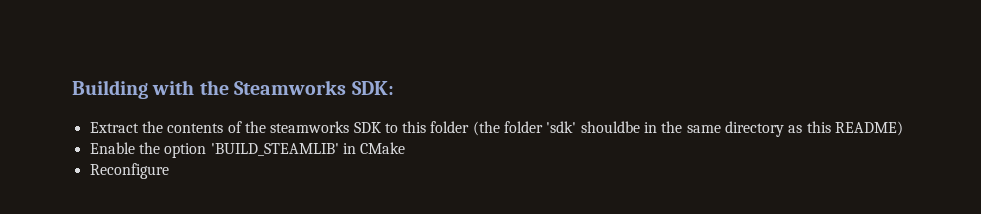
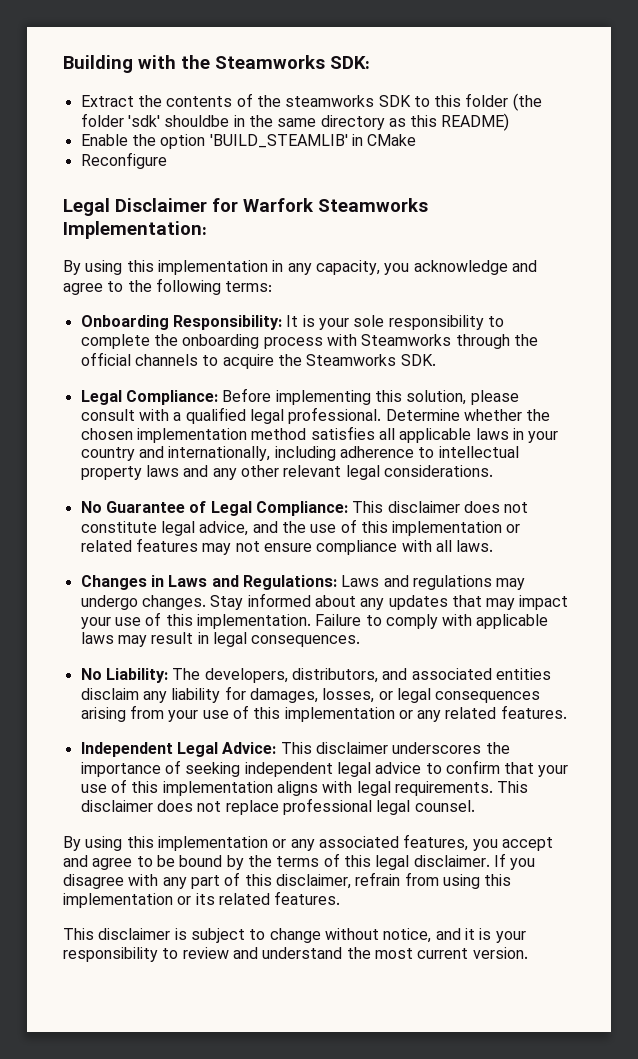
+ Legal Disclaimer for Warfork Steamworks Implementation:
+ By using this implementation in any capacity, you acknowledge and agree to the following terms:
+ Onboarding Responsibility: It is your sole responsibility to complete the onboarding process with Steamworks through the official channels to acquire the Steamworks SDK.
+ Legal Compliance: Before implementing this solution, please consult with a qualified legal professional. Determine whether the chosen implementation method satisfies all applicable laws in your country and internationally, including adherence to intellectual property laws and any other relevant legal considerations.
+ No Guarantee of Legal Compliance: This disclaimer does not constitute legal advice, and the use of this implementation or related features may not ensure compliance with all laws.
+ Changes in Laws and Regulations: Laws and regulations may undergo changes. Stay informed about any updates that may impact your use of this implementation. Failure to comply with applicable laws may result in legal consequences.
+ No Liability: The developers, distributors, and associated entities disclaim any liability for damages, losses, or legal consequences arising from your use of this implementation or any related features.
+ Independent Legal Advice: This disclaimer underscores the importance of seeking independent legal advice to confirm that your use of this implementation aligns with legal requirements. This disclaimer does not replace professional legal counsel.
+ By using this implementation or any associated features, you accept and agree to be bound by the terms of this legal disclaimer. If you disagree with any part of this disclaimer, refrain from using this implementation or its related features.
+ This disclaimer is subject to change without notice, and it is your responsibility to review and understand the most current version.

